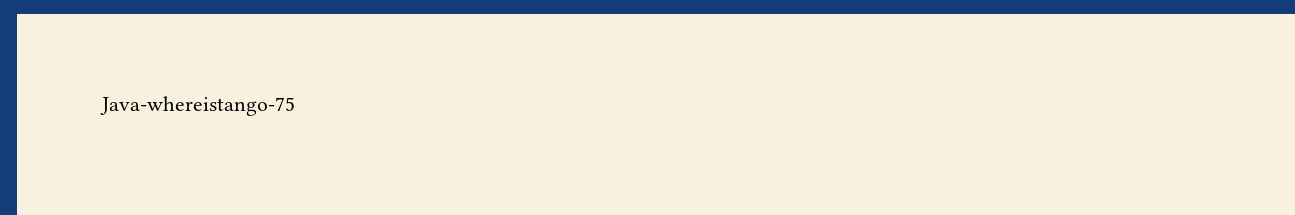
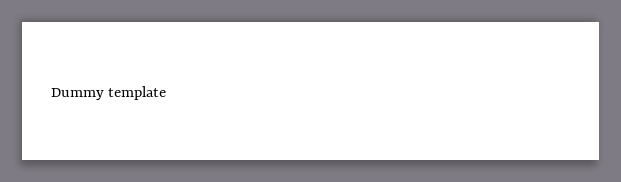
- Java-whereistango-75
+ Dummy template

